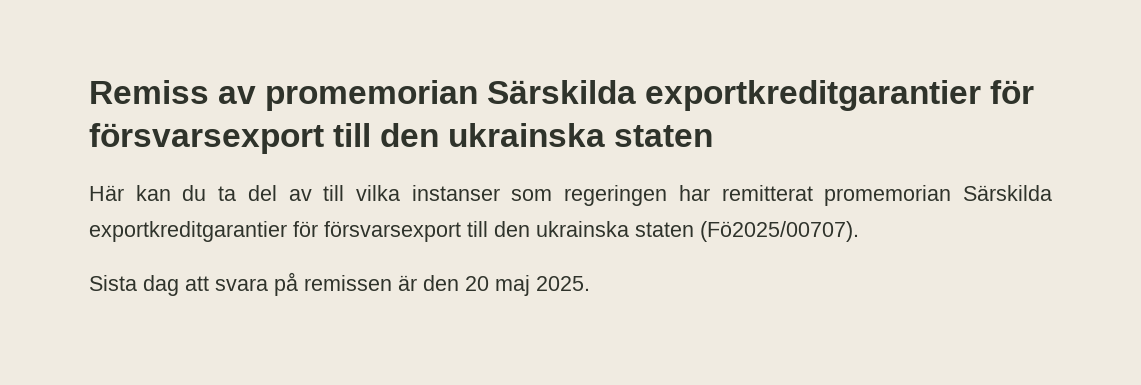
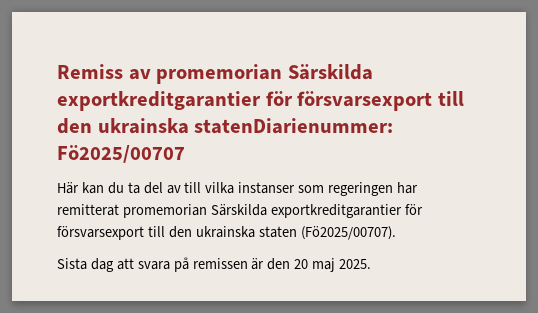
- Remiss av promemorian Särskilda exportkreditgarantier för försvarsexport till den ukrainska staten
+ Remiss av promemorian Särskilda exportkreditgarantier för försvarsexport till den ukrainska statenDiarienummer: Fö2025/00707

